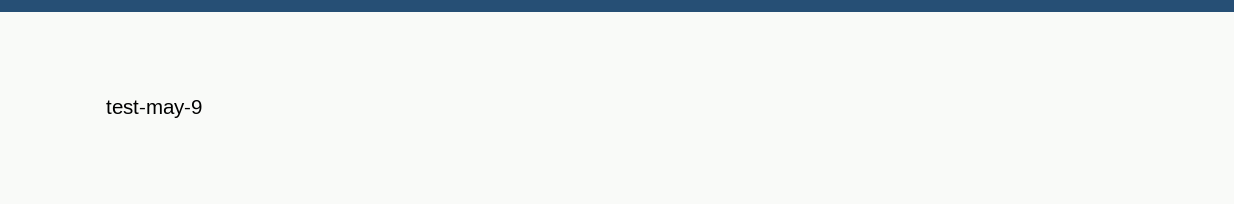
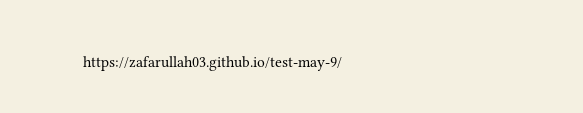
- test-may-9
+ https://zafarullah03.github.io/test-may-9/

